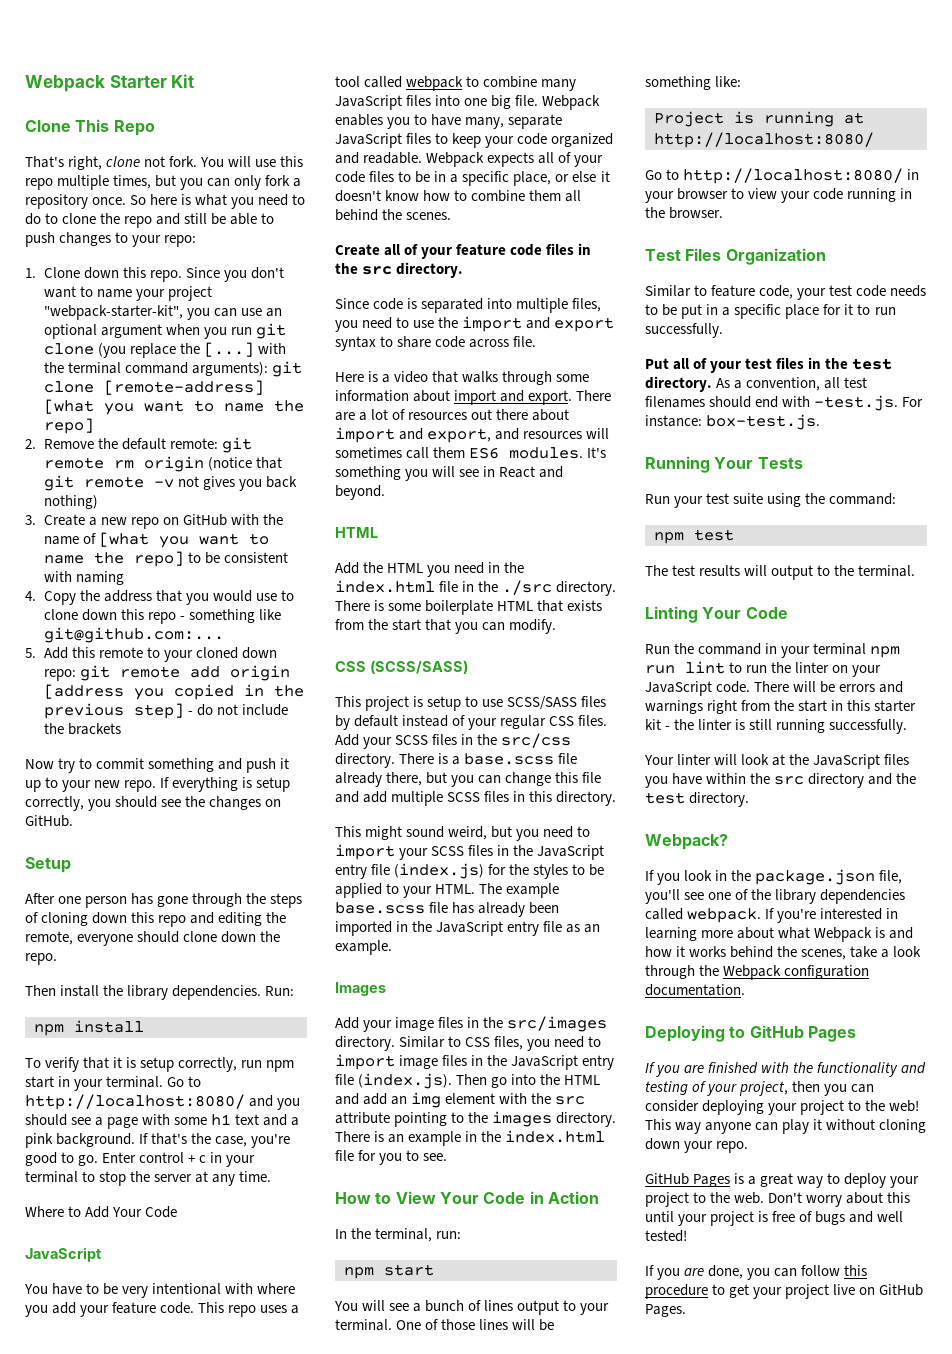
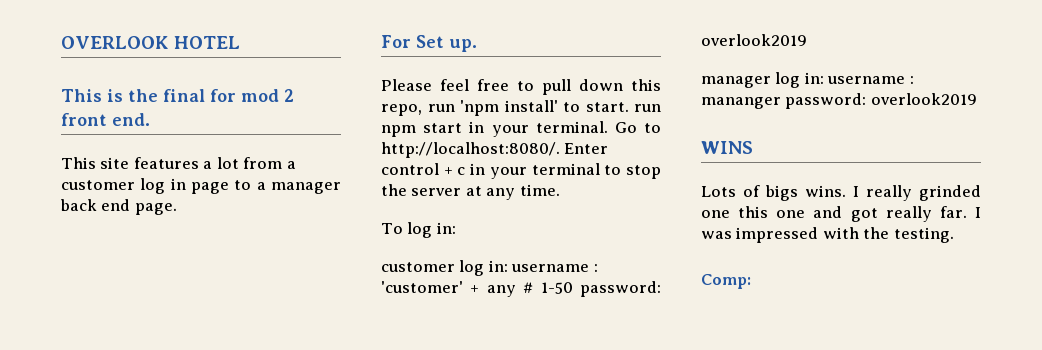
- Webpack Starter Kit
- Clone This Repo
- That's right, clone not fork. You will use this repo multiple times, but you can only fork a repository once. So here is what you need to do to clone the repo and still be able to push changes to your repo:
- 1. Clone down this repo. Since you don't want to name your project "webpack-starter-kit", you can use an optional argument when you run git clone (you replace the [...] with the terminal command arguments): git clone [remote-address] [what you want to name the repo]
- 2. Remove the default remote: git remote rm origin (notice that git remote -v not gives you back nothing)
- 3. Create a new repo on GitHub with the name of [what you want to name the repo] to be consistent with naming
- 4. Copy the address that you would use to clone down this repo - something like git@github.com:...
- 5. Add this remote to your cloned down repo: git remote add origin [address you copied in the previous step] - do not include the brackets
- Now try to commit something and push it up to your new repo. If everything is setup correctly, you should see the changes on GitHub.
- Setup
- After one person has gone through the steps of cloning down this repo and editing the remote, everyone should clone down the repo.
- Then install the library dependencies. Run:
- npm install
- To verify that it is setup correctly, run npm start in your terminal.
+ OVERLOOK HOTEL
+ This is the final for mod 2 front end.
+ This site features a lot from a customer log in page to a manager back end page.
+ For Set up.
+ Please feel free to pull down this repo, run 'npm install' to start. run npm start in your terminal.
- Go to http://localhost:8080/ and you should see a page with some h1 text and a pink background. If that's the case, you're good to go.
+ Go to http://localhost:8080/.
- Where to Add Your Code
- JavaScript
- You have to be very intentional with where you add your feature code. This repo uses a tool called webpack to combine many JavaScript files into one big file. Webpack enables you to have many, separate JavaScript files to keep your code organized and readable. Webpack expects all of your code files to be in a specific place, or else it doesn't know how to combine them all behind the scenes.
- Create all of your feature code files in the src directory.
- Since code is separated into multiple files, you need to use the import and export syntax to share code across file.
- Here is a video that walks through some information about import and export. There are a lot of resources out there about import and export, and resources will sometimes call them ES6 modules. It's something you will see in React and beyond.
- HTML
- Add the HTML you need in the index.html file in the ./src directory. There is some boilerplate HTML that exists from the start that you can modify.
- CSS (SCSS/SASS)
- This project is setup to use SCSS/SASS files by default instead of your regular CSS files. Add your SCSS files in the src/css directory. There is a base.scss file already there, but you can change this file and add multiple SCSS files in this directory.
- This might sound weird, but you need to import your SCSS files in the JavaScript entry file (index.js) for the styles to be applied to your HTML. The example base.scss file has already been imported in the JavaScript entry file as an example.
- Images
- Add your image files in the src/images directory. Similar to CSS files, you need to import image files in the JavaScript entry file (index.js). Then go into the HTML and add an img element with the src attribute pointing to the images directory. There is an example in the index.html file for you to see.
- How to View Your Code in Action
- In the terminal, run:
- npm start
- You will see a bunch of lines output to your terminal. One of those lines will be something like:
- Project is running at http://localhost:8080/
- Go to http://localhost:8080/ in your browser to view your code running in the browser.
- Test Files Organization
- Similar to feature code, your test code needs to be put in a specific place for it to run successfully.
- Put all of your test files in the test directory. As a convention, all test filenames should end with -test.js. For instance: box-test.js.
- Running Your Tests
- Run your test suite using the command:
- npm test
- The test results will output to the terminal.
- Linting Your Code
- Run the command in your terminal npm run lint to run the linter on your JavaScript code. There will be errors and warnings right from the start in this starter kit - the linter is still running successfully.
- Your linter will look at the JavaScript files you have within the src directory and the test directory.
- Webpack?
- If you look in the package.json file, you'll see one of the library dependencies called webpack. If you're interested in learning more about what Webpack is and how it works behind the scenes, take a look through the Webpack configuration documentation.
- Deploying to GitHub Pages
- If you are finished with the functionality and testing of your project, then you can consider deploying your project to the web! This way anyone can play it without cloning down your repo.
- GitHub Pages is a great way to deploy your project to the web. Don't worry about this until your project is free of bugs and well tested!
- If you are done, you can follow this procedure to get your project live on GitHub Pages.
+ To log in:
+ customer log in: username : 'customer' + any # 1-50 password: overlook2019
+ manager log in: username : mananger password: overlook2019
+ WINS
+ Lots of bigs wins. I really grinded one this one and got really far. I was impressed with the testing.
+ Comp:

